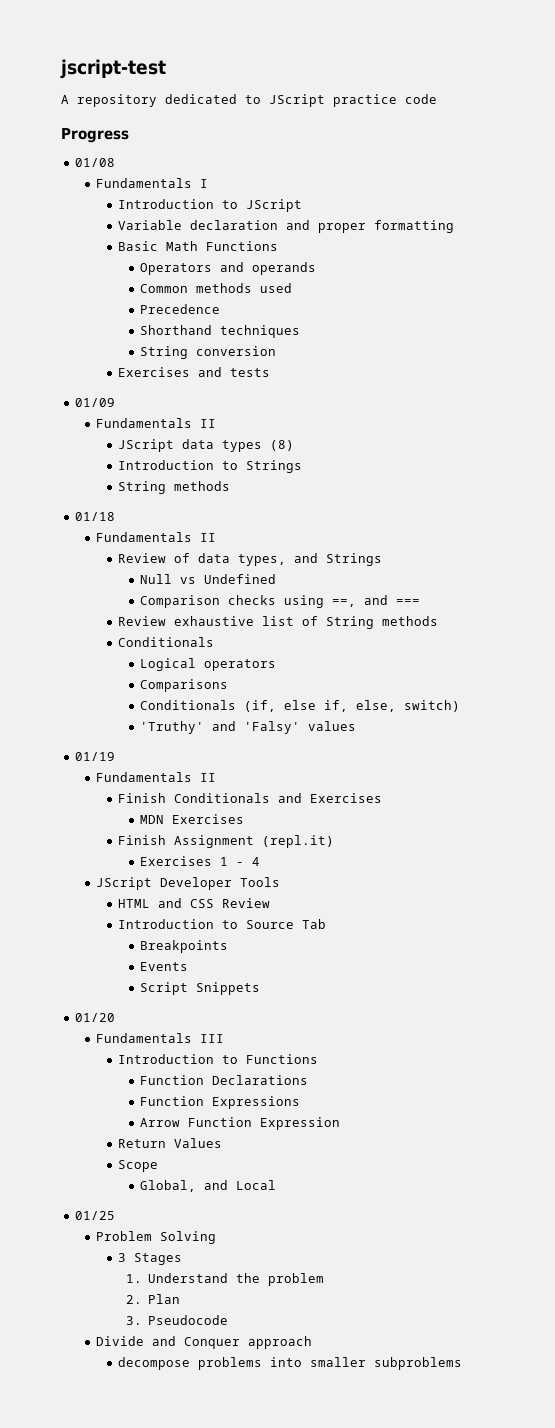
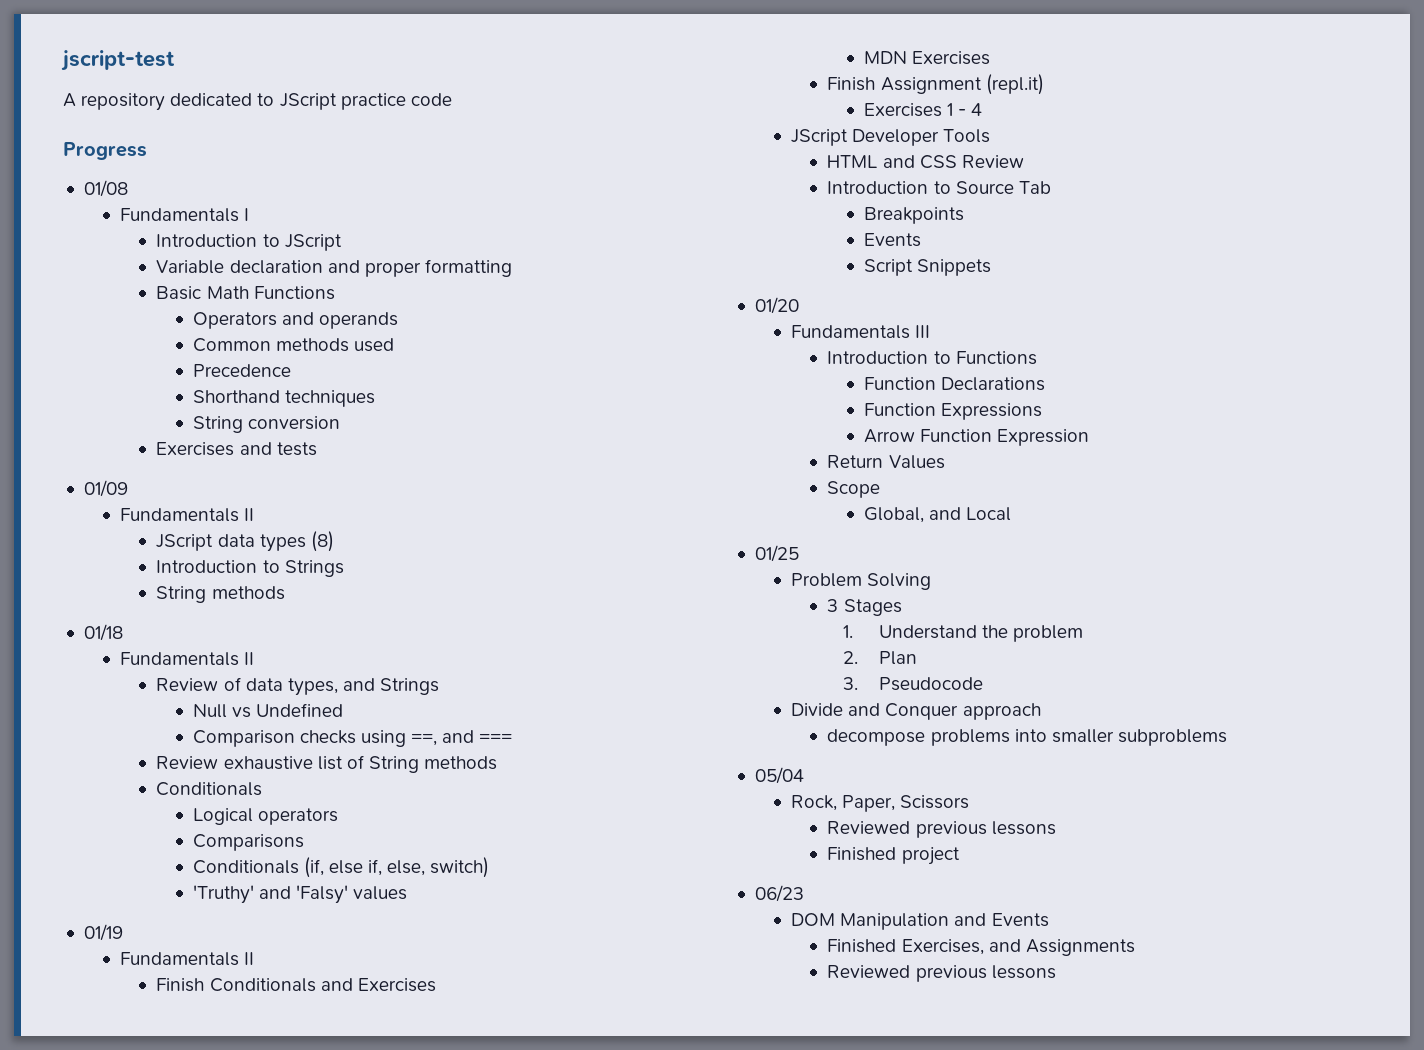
+ 05/04
+ Rock, Paper, Scissors
+ Reviewed previous lessons
+ Finished project
+ 06/23
+ DOM Manipulation and Events
+ Finished Exercises, and Assignments
+ Reviewed previous lessons

